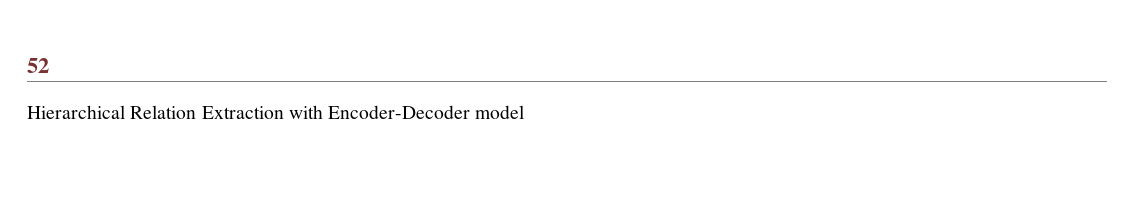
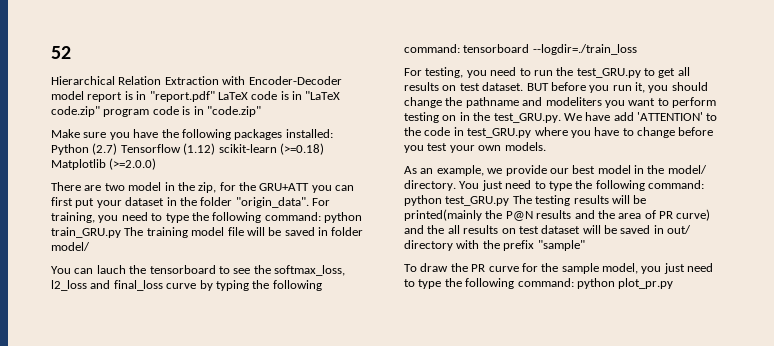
- Hierarchical Relation Extraction with Encoder-Decoder model
+ Hierarchical Relation Extraction with Encoder-Decoder model report is in "report.pdf" LaTeX code is in "LaTeX code.zip" program code is in "code.zip"
+ Make sure you have the following packages installed: Python (2.7) Tensorflow (1.12) scikit-learn (>=0.18) Matplotlib (>=2.0.0)
+ There are two model in the zip, for the GRU+ATT you can first put your dataset in the folder "origin_data". For training, you need to type the following command: python train_GRU.py The training model file will be saved in folder model/
+ You can lauch the tensorboard to see the softmax_loss, l2_loss and final_loss curve by typing the following command: tensorboard --logdir=./train_loss
+ For testing, you need to run the test_GRU.py to get all results on test dataset. BUT before you run it, you should change the pathname and modeliters you want to perform testing on in the test_GRU.py. We have add 'ATTENTION' to the code in test_GRU.py where you have to change before you test your own models.
+ As an example, we provide our best model in the model/ directory. You just need to type the following command: python test_GRU.py The testing results will be printed(mainly the P@N results and the area of PR curve) and the all results on test dataset will be saved in out/ directory with the prefix "sample"
+ To draw the PR curve for the sample model, you just need to type the following command: python plot_pr.py

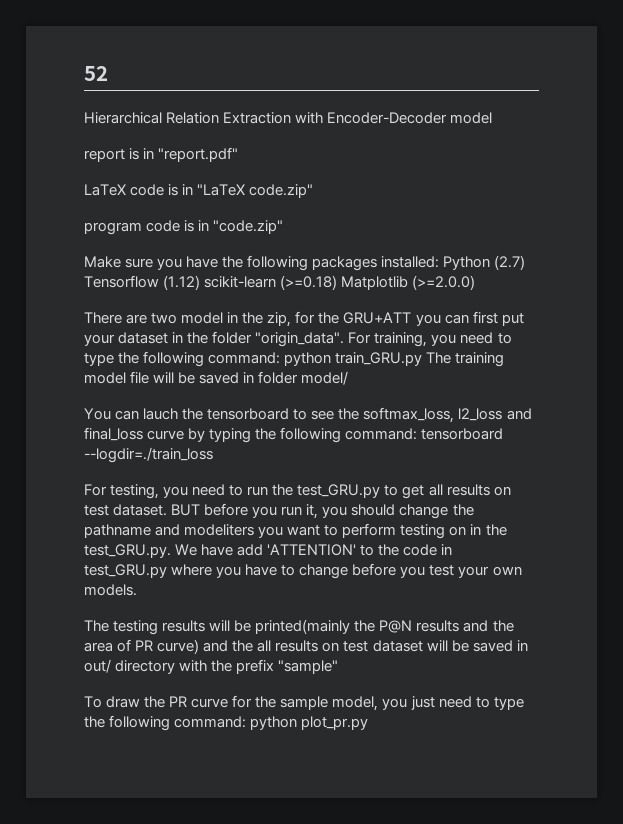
- Hierarchical Relation Extraction with Encoder-Decoder model report is in "report.pdf" LaTeX code is in "LaTeX code.zip" program code is in "code.zip"
+ Hierarchical Relation Extraction with Encoder-Decoder model
+ report is in "report.pdf"
+ LaTeX code is in "LaTeX code.zip"
+ program code is in "code.zip"
- As an example, we provide our best model in the model/ directory. You just need to type the following command: python test_GRU.py The testing results will be printed(mainly the P@N results and the area of PR curve) and the all results on test dataset will be saved in out/ directory with the prefix "sample"
+ The testing results will be printed(mainly the P@N results and the area of PR curve) and the all results on test dataset will be saved in out/ directory with the prefix "sample"

